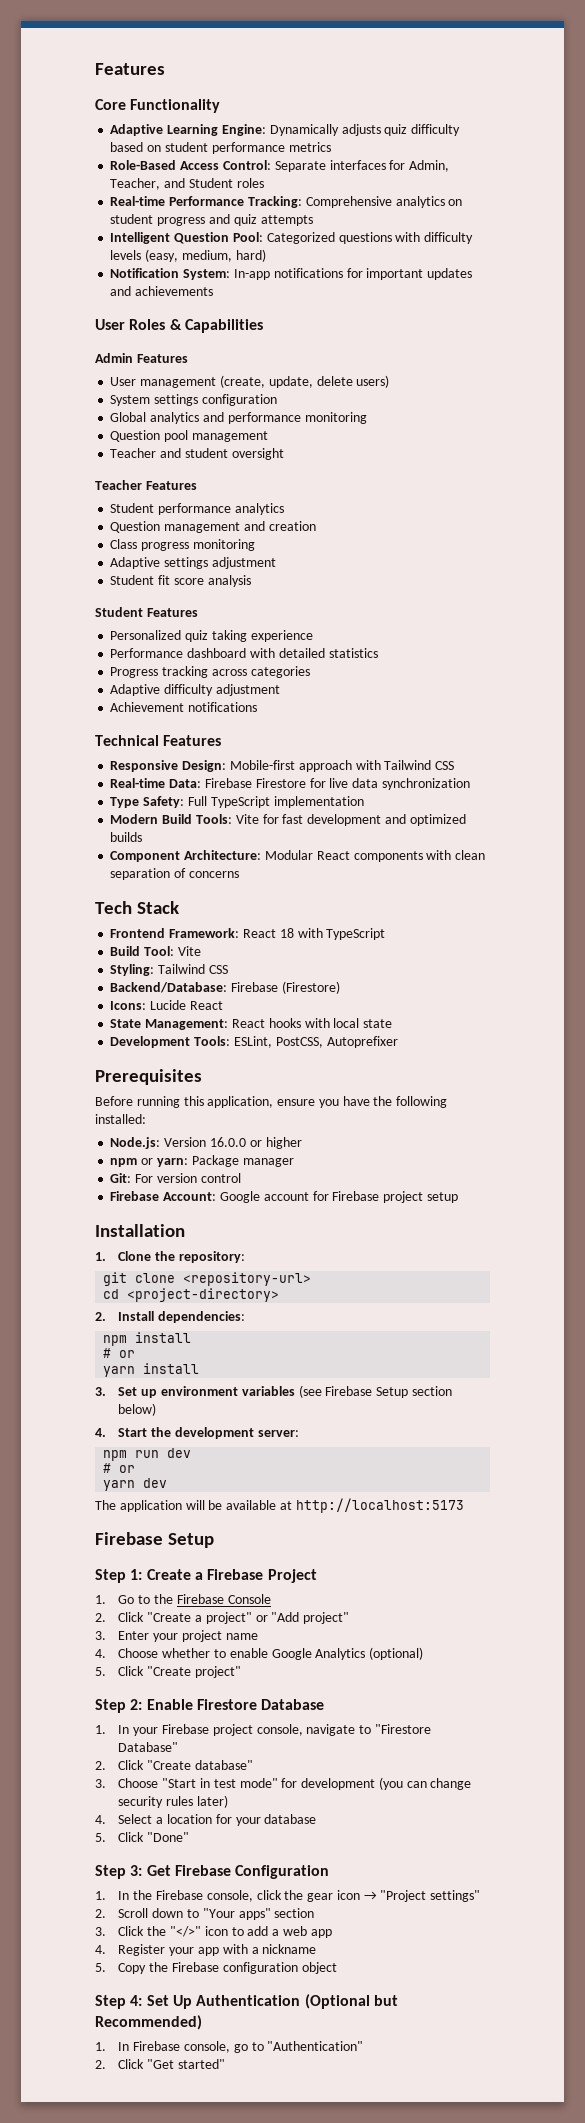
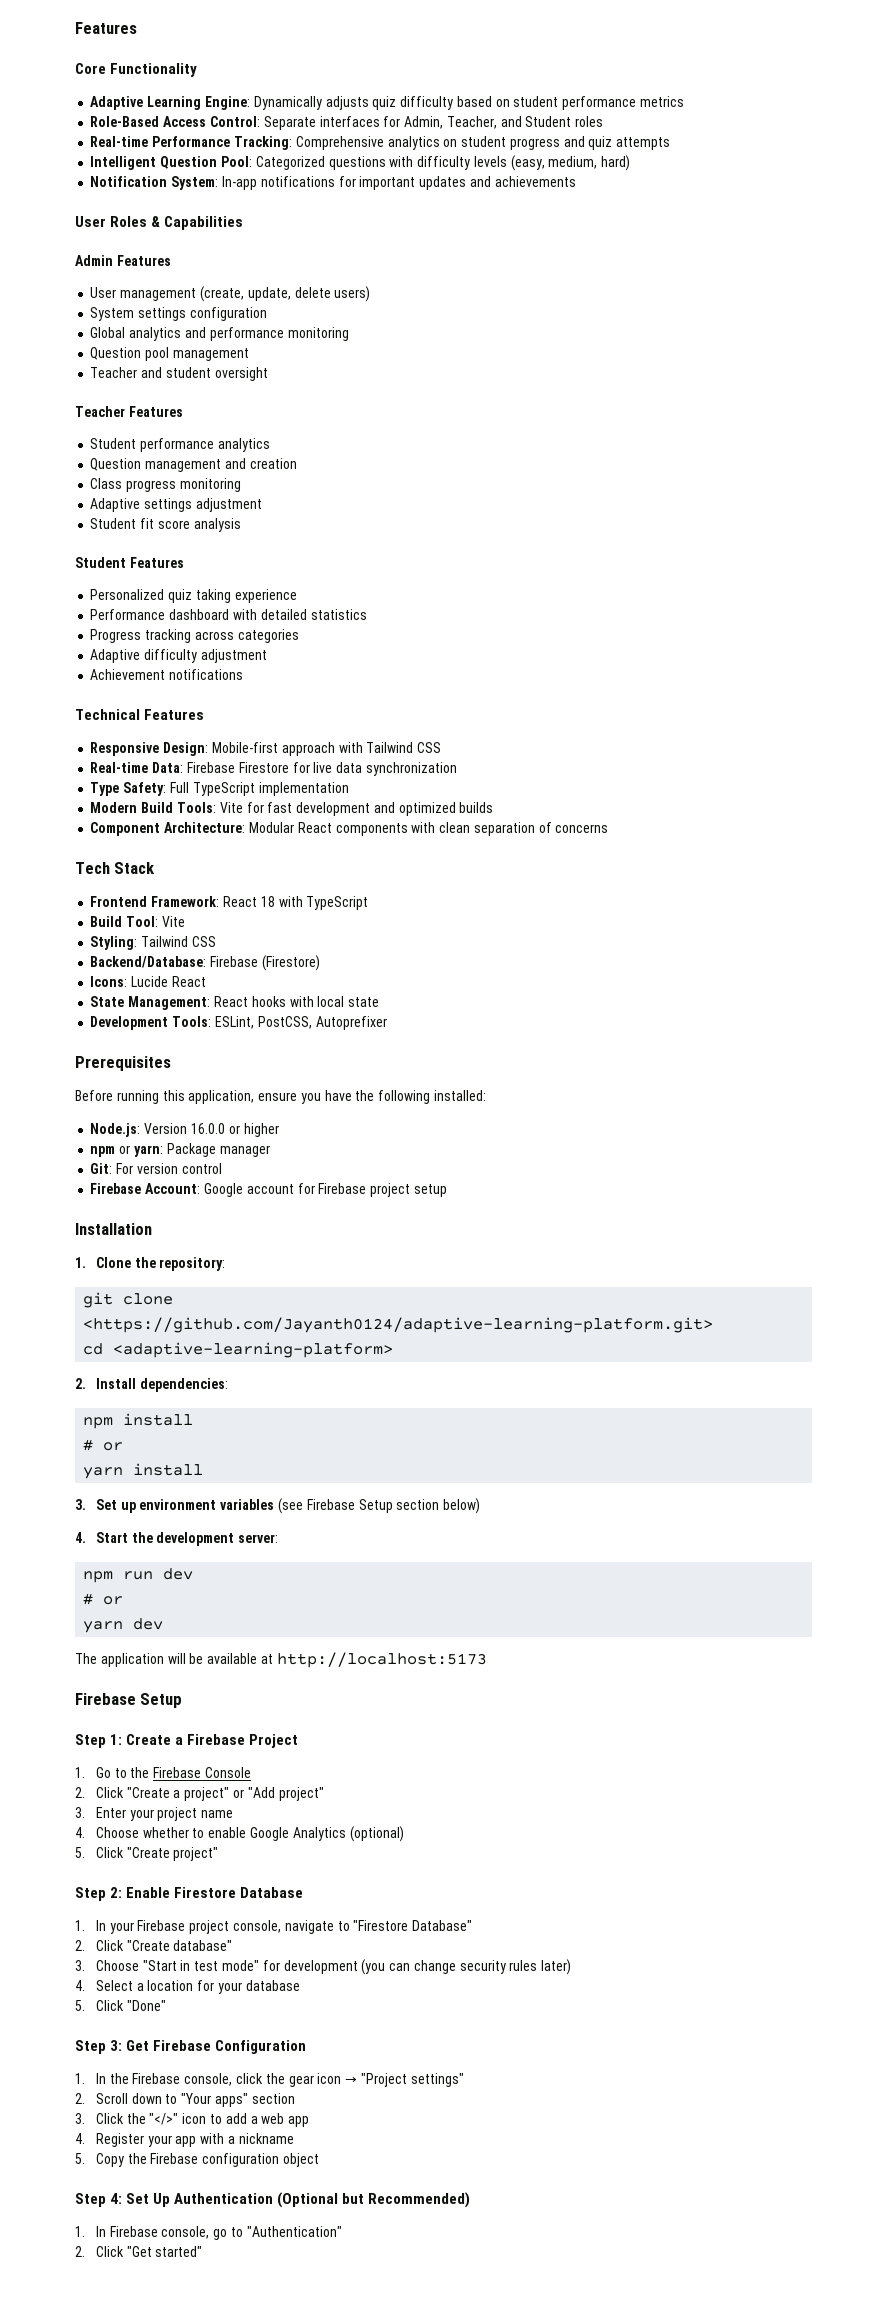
- git clone <repository-url>
+ git clone <https://github.com/Jayanth0124/adaptive-learning-platform.git>
- cd <project-directory>
+ cd <adaptive-learning-platform>

